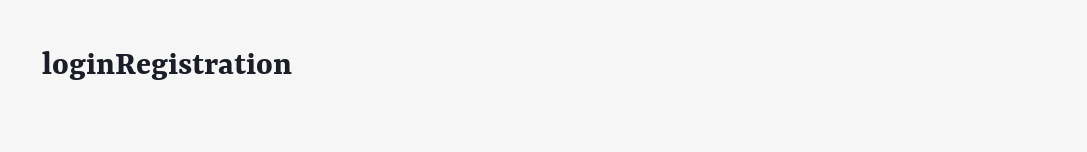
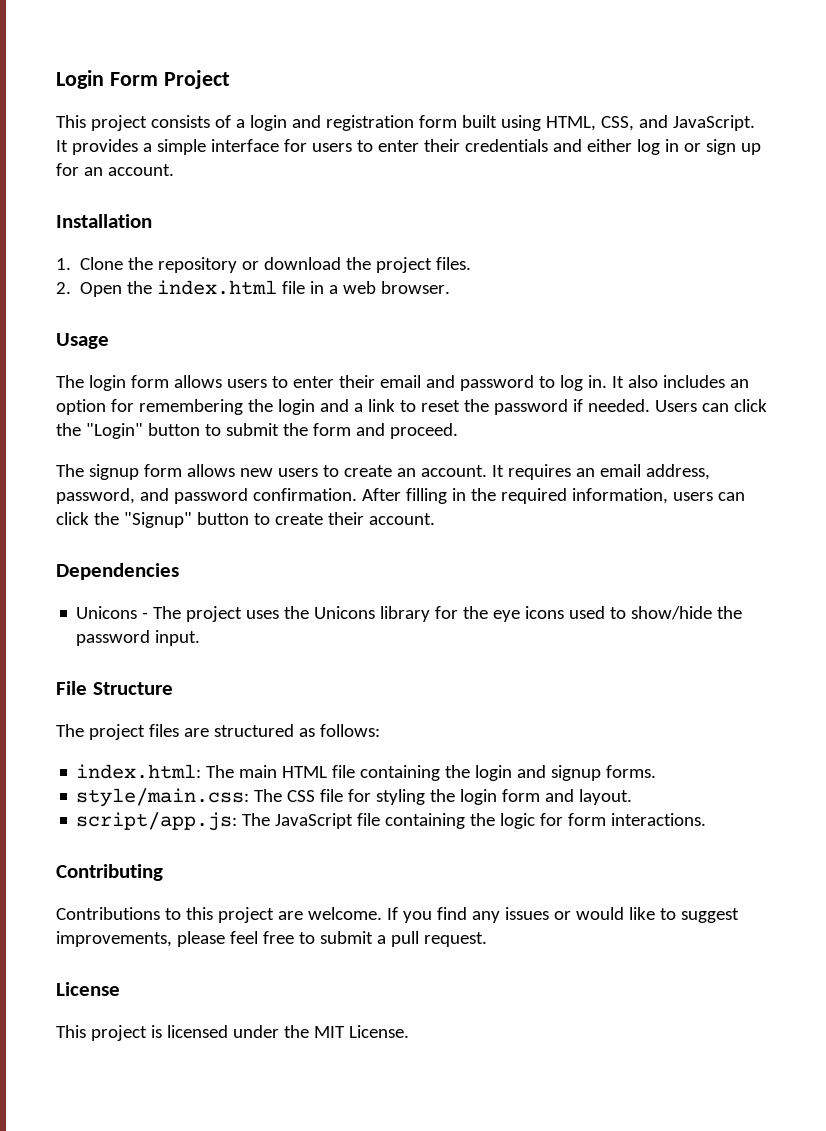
- loginRegistration
+ Login Form Project
+ This project consists of a login and registration form built using HTML, CSS, and JavaScript. It provides a simple interface for users to enter their credentials and either log in or sign up for an account.
+ Installation
+ 1. Clone the repository or download the project files.
+ 2. Open the index.html file in a web browser.
+ Usage
+ The login form allows users to enter their email and password to log in. It also includes an option for remembering the login and a link to reset the password if needed. Users can click the "Login" button to submit the form and proceed.
+ The signup form allows new users to create an account. It requires an email address, password, and password confirmation. After filling in the required information, users can click the "Signup" button to create their account.
+ Dependencies
+ Unicons - The project uses the Unicons library for the eye icons used to show/hide the password input.
+ File Structure
+ The project files are structured as follows:
+ index.html: The main HTML file containing the login and signup forms.
+ style/main.css: The CSS file for styling the login form and layout.
+ script/app.js: The JavaScript file containing the logic for form interactions.
+ Contributing
+ Contributions to this project are welcome. If you find any issues or would like to suggest improvements, please feel free to submit a pull request.
+ License
+ This project is licensed under the MIT License.

